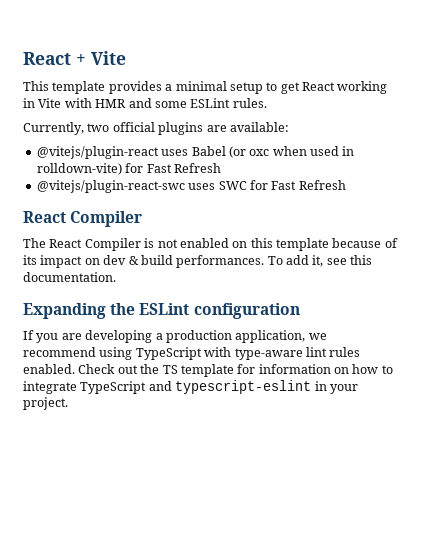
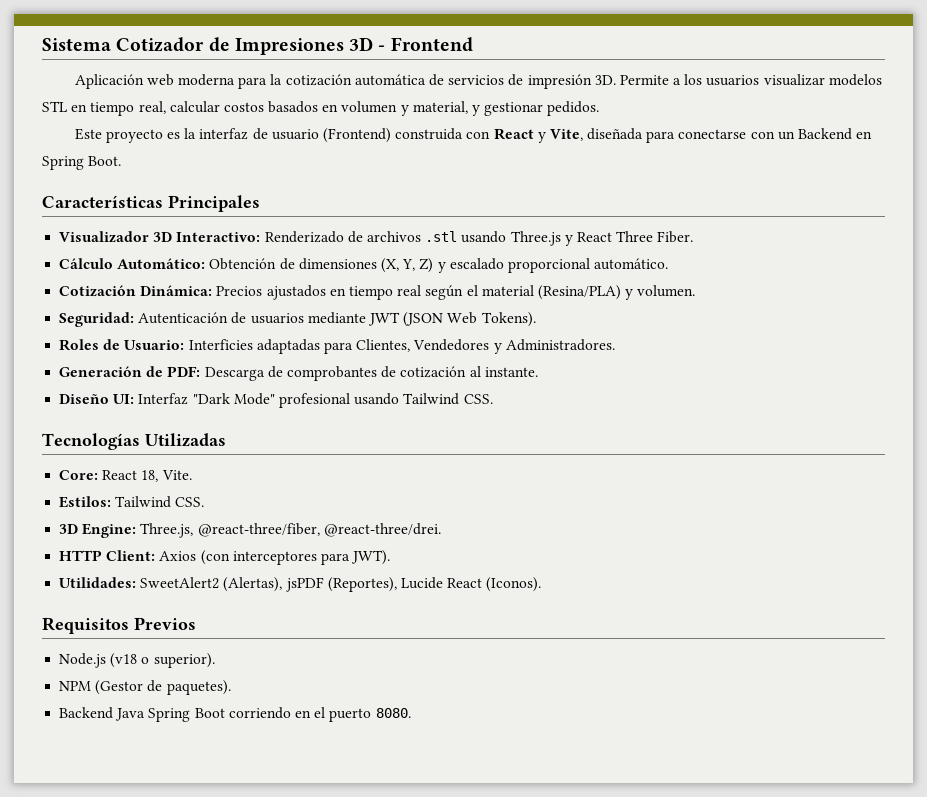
- React + Vite
- This template provides a minimal setup to get React working in Vite with HMR and some ESLint rules.
- Currently, two official plugins are available:
- @vitejs/plugin-react uses Babel (or oxc when used in rolldown-vite) for Fast Refresh
- @vitejs/plugin-react-swc uses SWC for Fast Refresh
- React Compiler
- The React Compiler is not enabled on this template because of its impact on dev & build performances. To add it, see this documentation.
- Expanding the ESLint configuration
- If you are developing a production application, we recommend using TypeScript with type-aware lint rules enabled. Check out the TS template for information on how to integrate TypeScript and typescript-eslint in your project.
+ Sistema Cotizador de Impresiones 3D - Frontend
+ Aplicación web moderna para la cotización automática de servicios de impresión 3D. Permite a los usuarios visualizar modelos STL en tiempo real, calcular costos basados en volumen y material, y gestionar pedidos.
+ Este proyecto es la interfaz de usuario (Frontend) construida con React y Vite, diseñada para conectarse con un Backend en Spring Boot.
+ Características Principales
+ Visualizador 3D Interactivo: Renderizado de archivos .stl usando Three.js y React Three Fiber.
+ Cálculo Automático: Obtención de dimensiones (X, Y, Z) y escalado proporcional automático.
+ Cotización Dinámica: Precios ajustados en tiempo real según el material (Resina/PLA) y volumen.
+ Seguridad: Autenticación de usuarios mediante JWT (JSON Web Tokens).
+ Roles de Usuario: Interficies adaptadas para Clientes, Vendedores y Administradores.
+ Generación de PDF: Descarga de comprobantes de cotización al instante.
+ Diseño UI: Interfaz "Dark Mode" profesional usando Tailwind CSS.
+ Tecnologías Utilizadas
+ Core: React 18, Vite.
+ Estilos: Tailwind CSS.
+ 3D Engine: Three.js, @react-three/fiber, @react-three/drei.
+ HTTP Client: Axios (con interceptores para JWT).
+ Utilidades: SweetAlert2 (Alertas), jsPDF (Reportes), Lucide React (Iconos).
+ Requisitos Previos
+ Node.js (v18 o superior).
+ NPM (Gestor de paquetes).
+ Backend Java Spring Boot corriendo en el puerto 8080.

